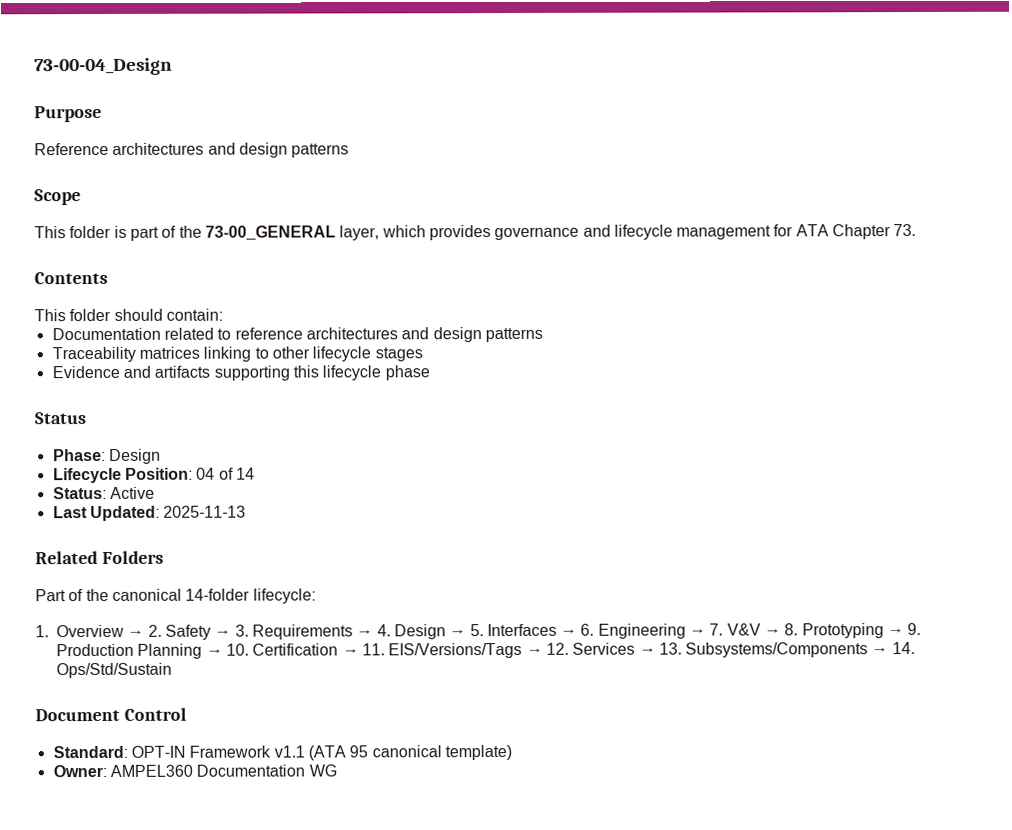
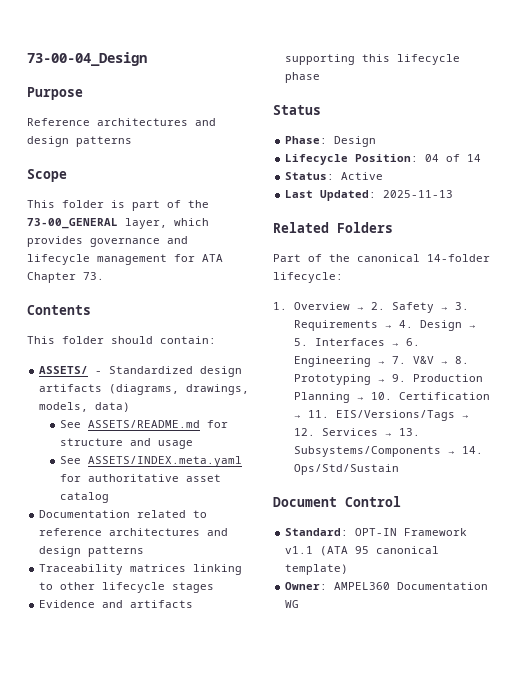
+ ASSETS/ - Standardized design artifacts (diagrams, drawings, models, data)
+ See ASSETS/README.md for structure and usage
+ See ASSETS/INDEX.meta.yaml for authoritative asset catalog

